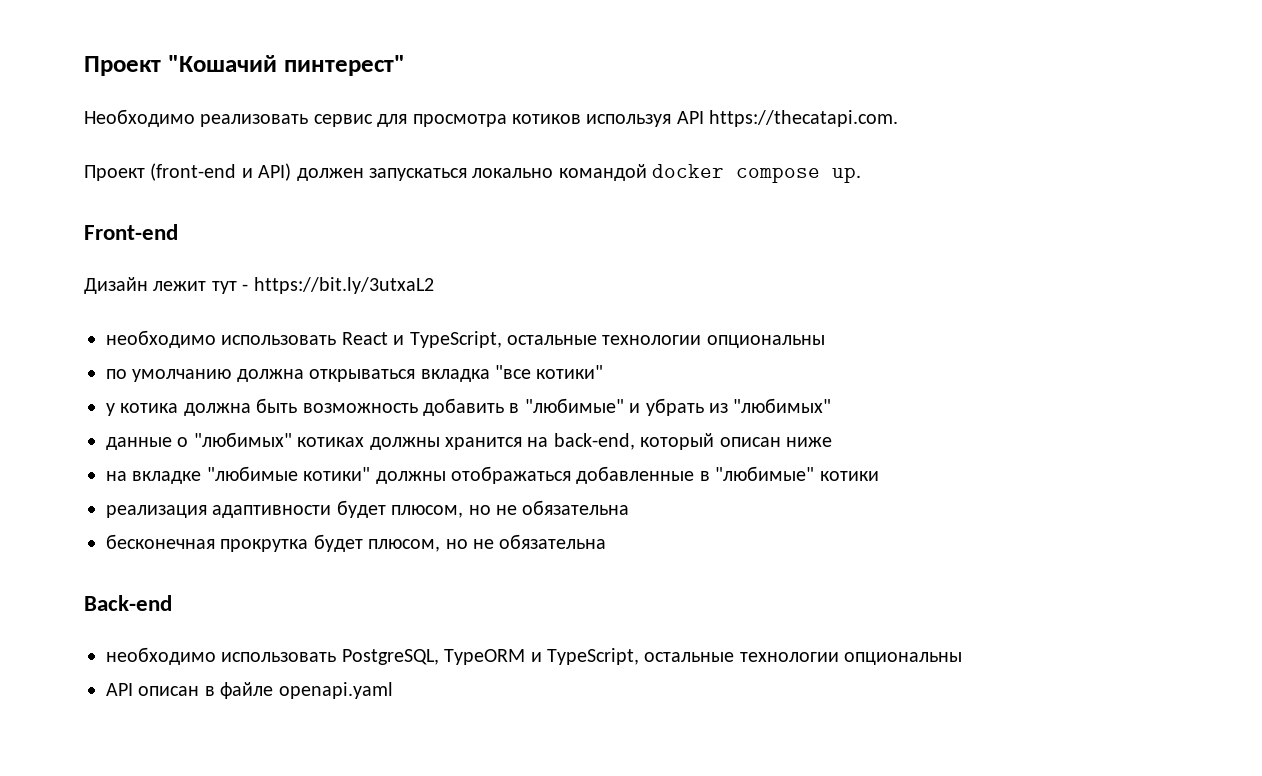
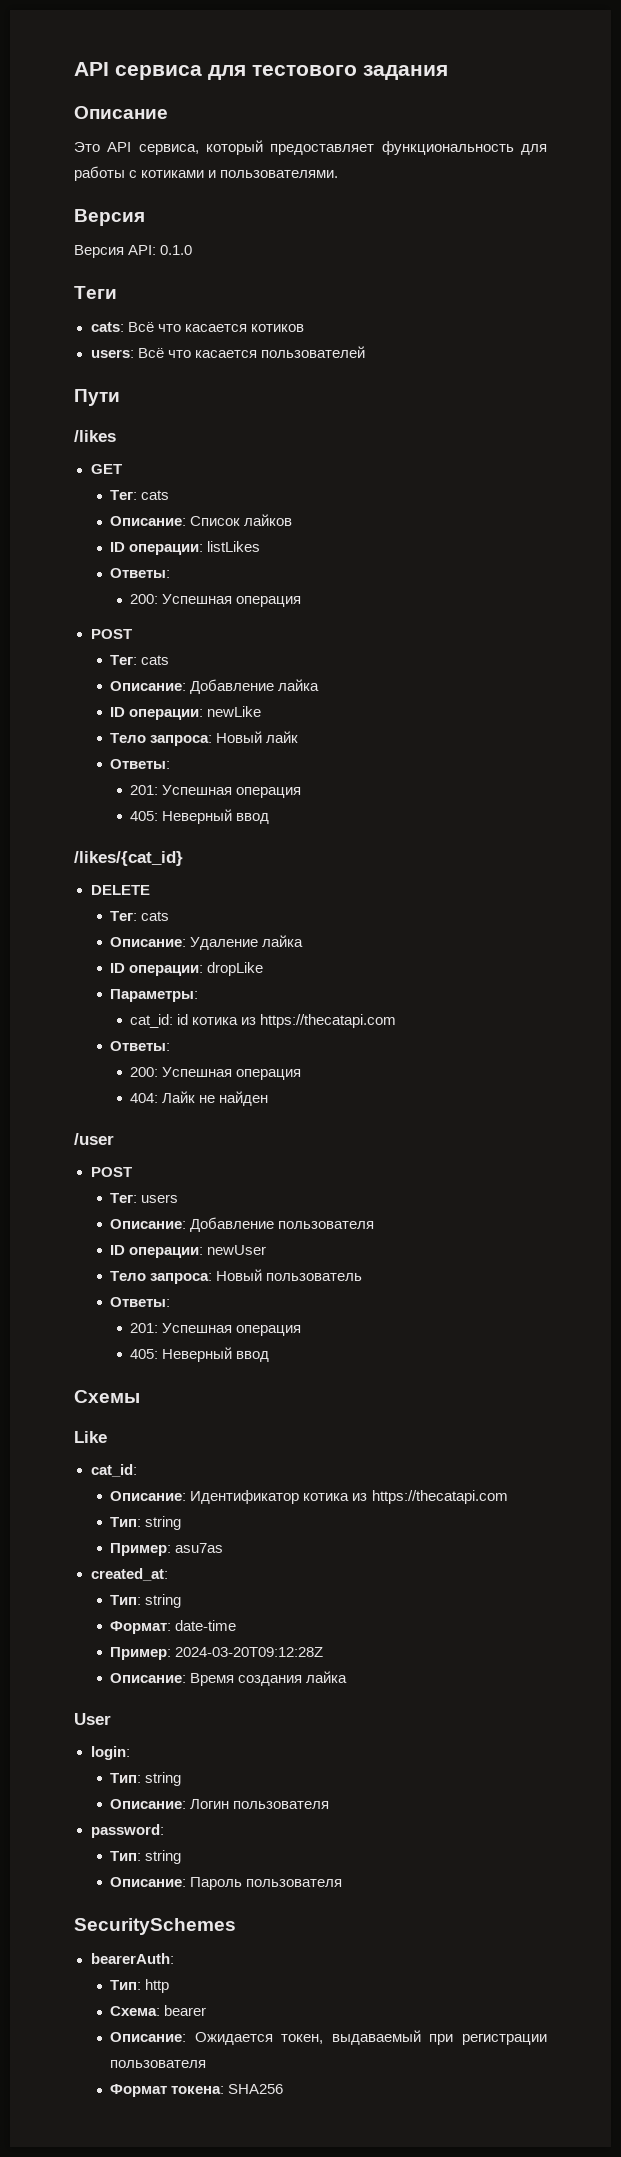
- Проект "Кошачий пинтерест"
- Необходимо реализовать сервис для просмотра котиков используя API https://thecatapi.com.
- Проект (front-end и API) должен запускаться локально командой docker compose up.
- Front-end
- Дизайн лежит тут - https://bit.ly/3utxaL2
- необходимо использовать React и TypeScript, остальные технологии опциональны
- по умолчанию должна открываться вкладка "все котики"
- у котика должна быть возможность добавить в "любимые" и убрать из "любимых"
- данные о "любимых" котиках должны хранится на back-end, который описан ниже
- на вкладке "любимые котики" должны отображаться добавленные в "любимые" котики
- реализация адаптивности будет плюсом, но не обязательна
- бесконечная прокрутка будет плюсом, но не обязательна
- Back-end
- необходимо использовать PostgreSQL, TypeORM и TypeScript, остальные технологии опциональны
- API описан в файле openapi.yaml
+ API сервиса для тестового задания
+ Описание
+ Это API сервиса, который предоставляет функциональность для работы с котиками и пользователями.
+ Версия
+ Версия API: 0.1.0
+ Теги
+ cats: Всё что касается котиков
+ users: Всё что касается пользователей
+ Пути
+ /likes
+ GET
+ Тег: cats
+ Описание: Список лайков
+ ID операции: listLikes
+ Ответы:
+ 200: Успешная операция
+ POST
+ Тег: cats
+ Описание: Добавление лайка
+ ID операции: newLike
+ Тело запроса: Новый лайк
+ Ответы:
+ 201: Успешная операция
+ 405: Неверный ввод
+ /likes/{cat_id}
+ DELETE
+ Тег: cats
+ Описание: Удаление лайка
+ ID операции: dropLike
+ Параметры:
+ cat_id: id котика из https://thecatapi.com
+ Ответы:
+ 200: Успешная операция
+ 404: Лайк не найден
+ /user
+ POST
+ Тег: users
+ Описание: Добавление пользователя
+ ID операции: newUser
+ Тело запроса: Новый пользователь
+ Ответы:
+ 201: Успешная операция
+ 405: Неверный ввод
+ Схемы
+ Like
+ cat_id:
+ Описание: Идентификатор котика из https://thecatapi.com
+ Тип: string
+ Пример: asu7as
+ created_at:
+ Тип: string
+ Формат: date-time
+ Пример: 2024-03-20T09:12:28Z
+ Описание: Время создания лайка
+ User
+ login:
+ Тип: string
+ Описание: Логин пользователя
+ password:
+ Тип: string
+ Описание: Пароль пользователя
+ SecuritySchemes
+ bearerAuth:
+ Тип: http
+ Схема: bearer
+ Описание: Ожидается токен, выдаваемый при регистрации пользователя
+ Формат токена: SHA256

